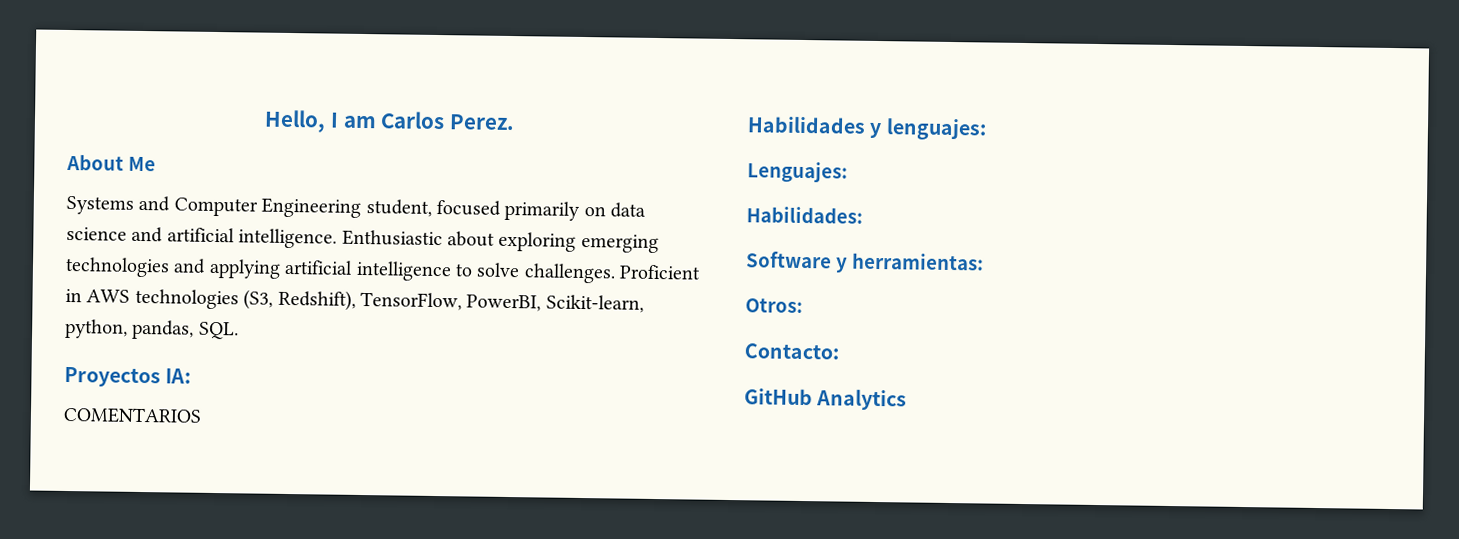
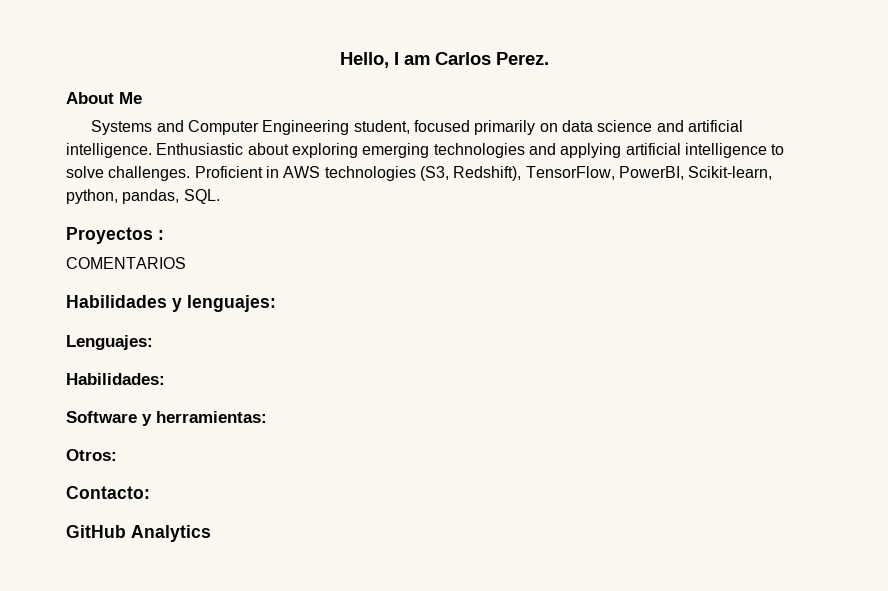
- Proyectos IA:
+ Proyectos :

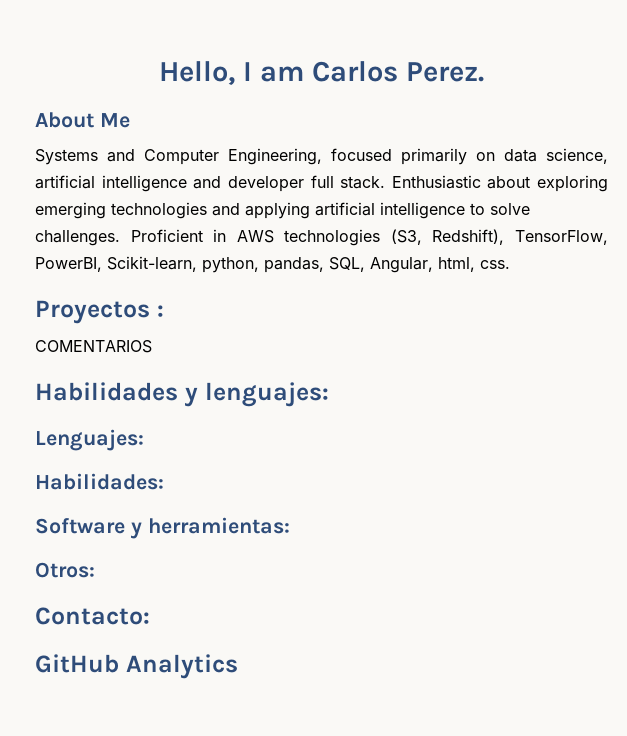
- Systems and Computer Engineering student, focused primarily on data science and artificial intelligence.
+ Systems and Computer Engineering, focused primarily on data science, artificial intelligence and developer full stack.
- Proficient in AWS technologies (S3, Redshift), TensorFlow, PowerBI, Scikit-learn, python, pandas, SQL.
+ Proficient in AWS technologies (S3, Redshift), TensorFlow, PowerBI, Scikit-learn, python, pandas, SQL, Angular, html, css.

